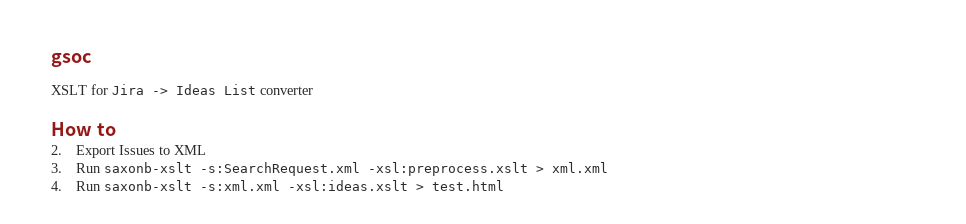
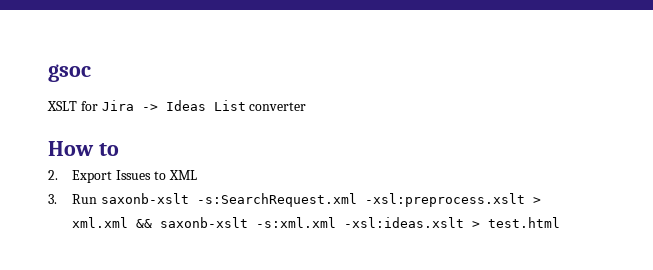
- 3. Run saxonb-xslt -s:SearchRequest.xml -xsl:preprocess.xslt > xml.xml
- 4. Run saxonb-xslt -s:xml.xml -xsl:ideas.xslt > test.html
+ 3. Run saxonb-xslt -s:SearchRequest.xml -xsl:preprocess.xslt > xml.xml && saxonb-xslt -s:xml.xml -xsl:ideas.xslt > test.html

